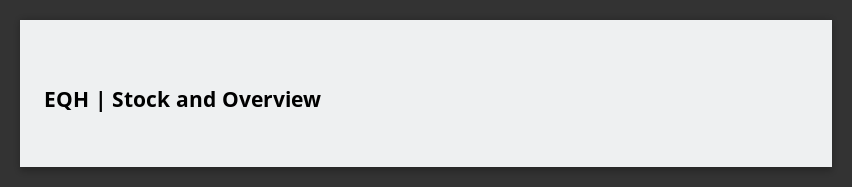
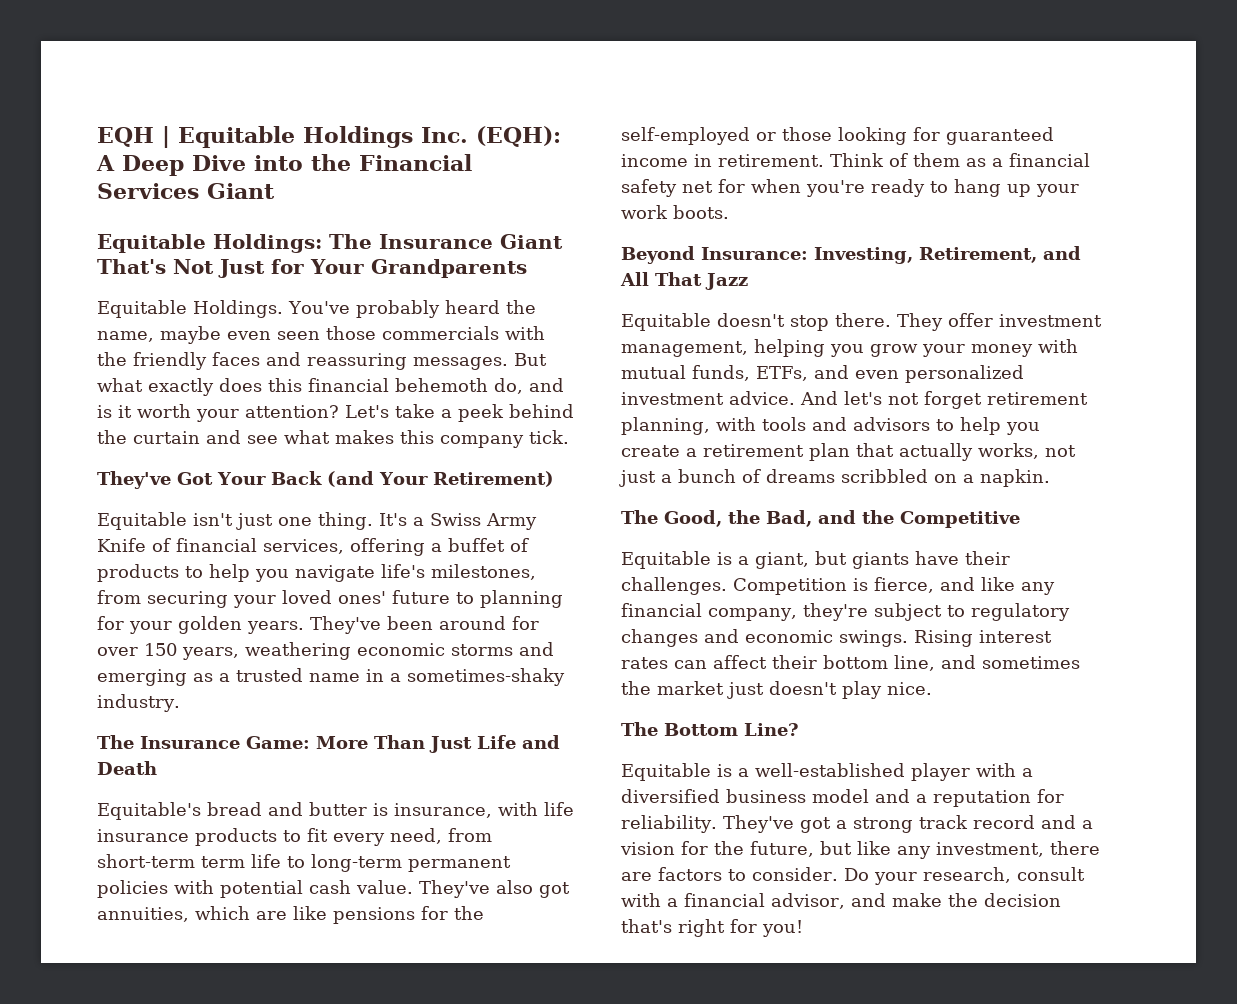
- EQH | Stock and Overview
+ EQH | Equitable Holdings Inc. (EQH): A Deep Dive into the Financial Services Giant
+ Equitable Holdings: The Insurance Giant That's Not Just for Your Grandparents
+ Equitable Holdings. You've probably heard the name, maybe even seen those commercials with the friendly faces and reassuring messages. But what exactly does this financial behemoth do, and is it worth your attention? Let's take a peek behind the curtain and see what makes this company tick.
+ They've Got Your Back (and Your Retirement)
+ Equitable isn't just one thing. It's a Swiss Army Knife of financial services, offering a buffet of products to help you navigate life's milestones, from securing your loved ones' future to planning for your golden years. They've been around for over 150 years, weathering economic storms and emerging as a trusted name in a sometimes-shaky industry.
+ The Insurance Game: More Than Just Life and Death
+ Equitable's bread and butter is insurance, with life insurance products to fit every need, from short-term term life to long-term permanent policies with potential cash value. They've also got annuities, which are like pensions for the self-employed or those looking for guaranteed income in retirement. Think of them as a financial safety net for when you're ready to hang up your work boots.
+ Beyond Insurance: Investing, Retirement, and All That Jazz
+ Equitable doesn't stop there. They offer investment management, helping you grow your money with mutual funds, ETFs, and even personalized investment advice. And let's not forget retirement planning, with tools and advisors to help you create a retirement plan that actually works, not just a bunch of dreams scribbled on a napkin.
+ The Good, the Bad, and the Competitive
+ Equitable is a giant, but giants have their challenges. Competition is fierce, and like any financial company, they're subject to regulatory changes and economic swings. Rising interest rates can affect their bottom line, and sometimes the market just doesn't play nice.
+ The Bottom Line?
+ Equitable is a well-established player with a diversified business model and a reputation for reliability. They've got a strong track record and a vision for the future, but like any investment, there are factors to consider. Do your research, consult with a financial advisor, and make the decision that's right for you!

